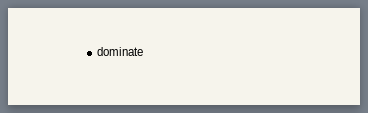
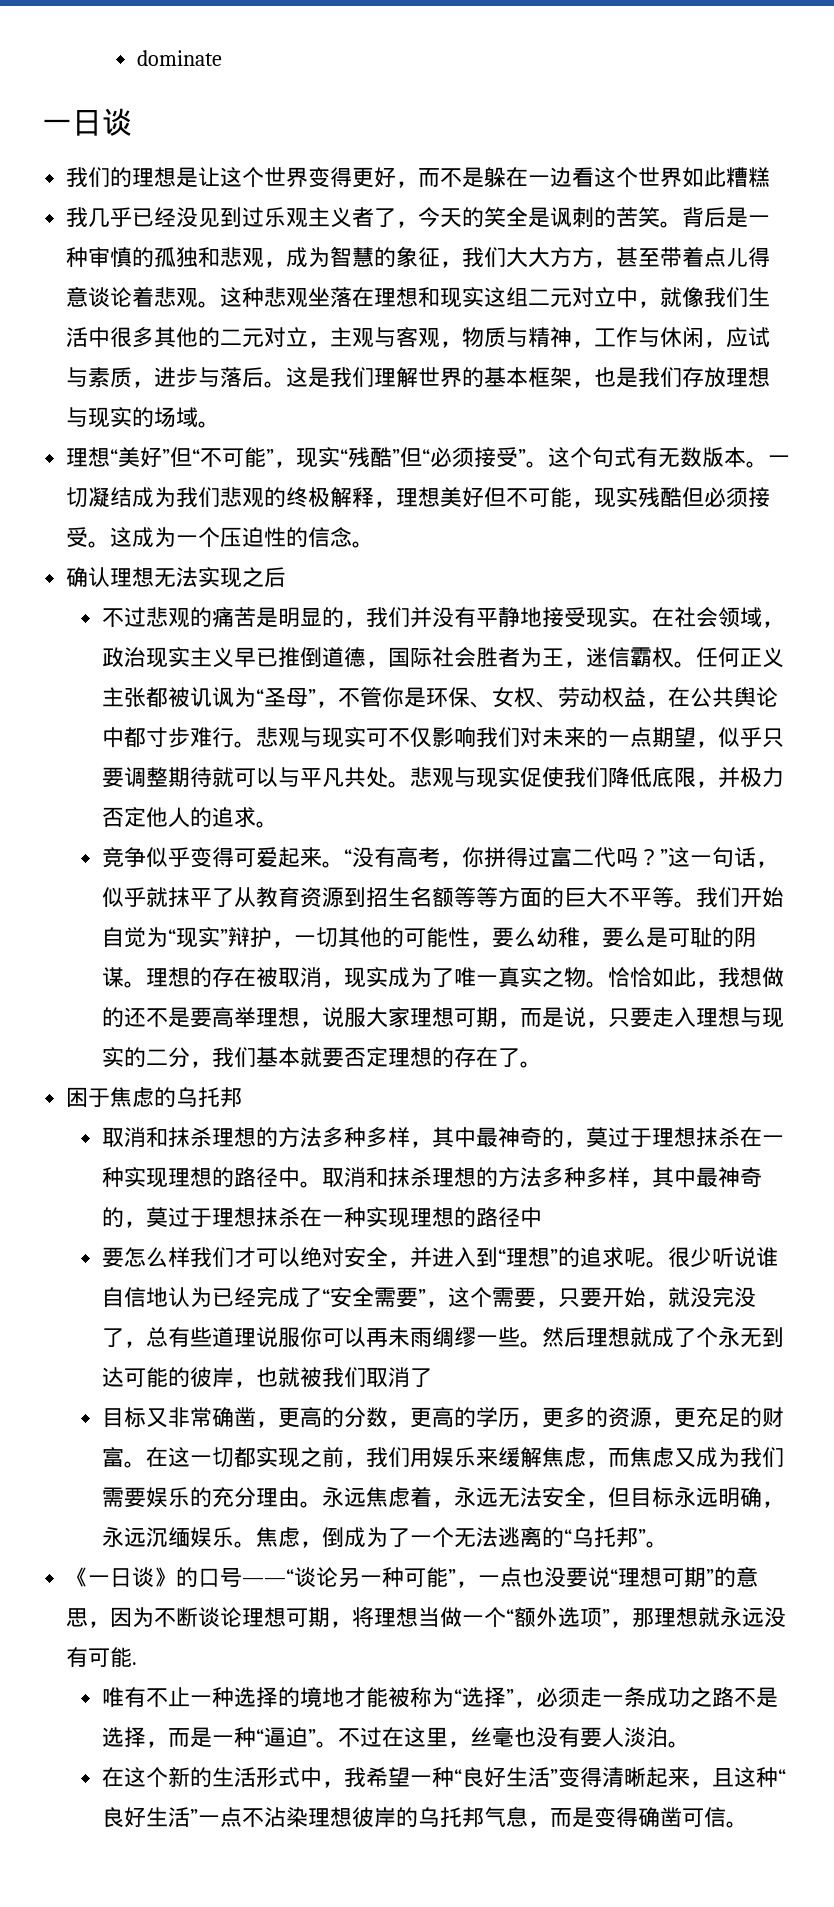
  dominate
+ 一日谈
+ 我们的理想是让这个世界变得更好，而不是躲在一边看这个世界如此糟糕
+ 我几乎已经没见到过乐观主义者了，今天的笑全是讽刺的苦笑。背后是一种审慎的孤独和悲观，成为智慧的象征，我们大大方方，甚至带着点儿得意谈论着悲观。这种悲观坐落在理想和现实这组二元对立中，就像我们生活中很多其他的二元对立，主观与客观，物质与精神，工作与休闲，应试与素质，进步与落后。这是我们理解世界的基本框架，也是我们存放理想与现实的场域。
+ 理想“美好”但“不可能”，现实“残酷”但“必须接受”。这个句式有无数版本。一切凝结成为我们悲观的终极解释，理想美好但不可能，现实残酷但必须接受。这成为一个压迫性的信念。
+ 确认理想无法实现之后
+ 不过悲观的痛苦是明显的，我们并没有平静地接受现实。在社会领域，政治现实主义早已推倒道德，国际社会胜者为王，迷信霸权。任何正义主张都被讥讽为“圣母”，不管你是环保、女权、劳动权益，在公共舆论中都寸步难行。悲观与现实可不仅影响我们对未来的一点期望，似乎只要调整期待就可以与平凡共处。悲观与现实促使我们降低底限，并极力否定他人的追求。
+ 竞争似乎变得可爱起来。“没有高考，你拼得过富二代吗？”这一句话，似乎就抹平了从教育资源到招生名额等等方面的巨大不平等。我们开始自觉为“现实”辩护，一切其他的可能性，要么幼稚，要么是可耻的阴谋。理想的存在被取消，现实成为了唯一真实之物。恰恰如此，我想做的还不是要高举理想，说服大家理想可期，而是说，只要走入理想与现实的二分，我们基本就要否定理想的存在了。
+ 困于焦虑的乌托邦
+ 取消和抹杀理想的方法多种多样，其中最神奇的，莫过于理想抹杀在一种实现理想的路径中。取消和抹杀理想的方法多种多样，其中最神奇的，莫过于理想抹杀在一种实现理想的路径中
+ 要怎么样我们才可以绝对安全，并进入到“理想”的追求呢。很少听说谁自信地认为已经完成了“安全需要”，这个需要，只要开始，就没完没了，总有些道理说服你可以再未雨绸缪一些。然后理想就成了个永无到达可能的彼岸，也就被我们取消了
+ 目标又非常确凿，更高的分数，更高的学历，更多的资源，更充足的财富。在这一切都实现之前，我们用娱乐来缓解焦虑，而焦虑又成为我们需要娱乐的充分理由。永远焦虑着，永远无法安全，但目标永远明确，永远沉缅娱乐。焦虑，倒成为了一个无法逃离的“乌托邦”。
+ 《一日谈》的口号——“谈论另一种可能”，一点也没要说“理想可期”的意思，因为不断谈论理想可期，将理想当做一个“额外选项”，那理想就永远没有可能.
+ 唯有不止一种选择的境地才能被称为“选择”，必须走一条成功之路不是选择，而是一种“逼迫”。不过在这里，丝毫也没有要人淡泊。
+ 在这个新的生活形式中，我希望一种“良好生活”变得清晰起来，且这种“良好生活”一点不沾染理想彼岸的乌托邦气息，而是变得确凿可信。

